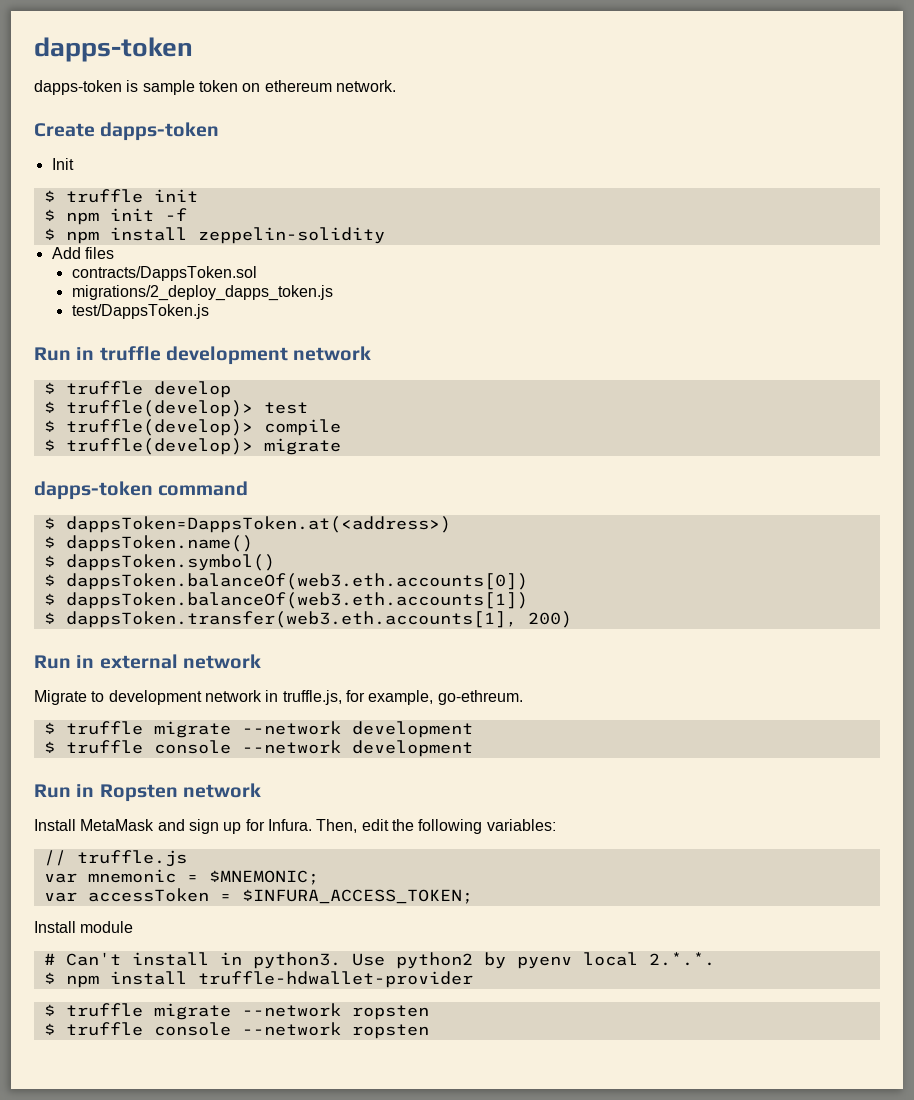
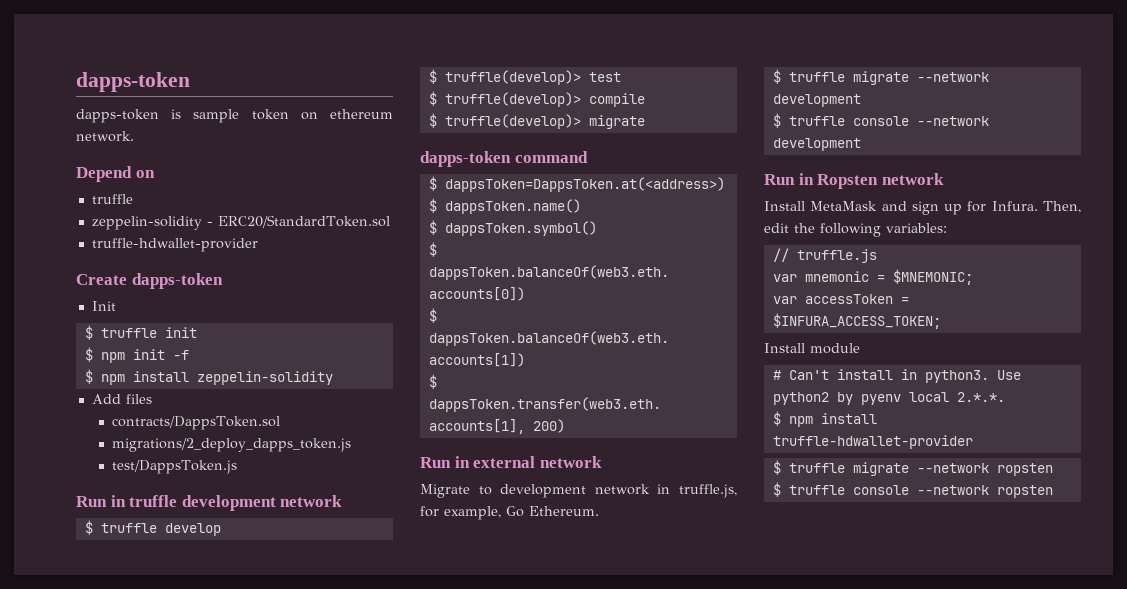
+ Depend on
+ truffle
+ zeppelin-solidity - ERC20/StandardToken.sol
+ truffle-hdwallet-provider
- Migrate to development network in truffle.js, for example, go-ethreum.
+ Migrate to development network in truffle.js, for example, Go Ethereum.

